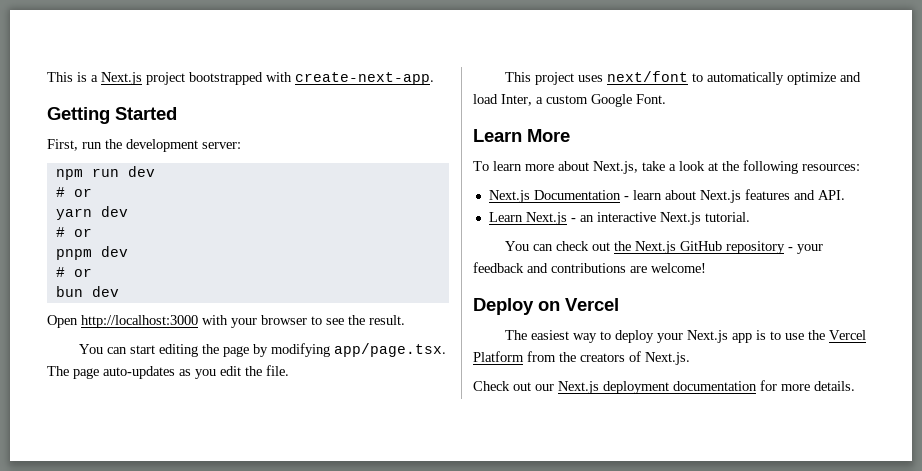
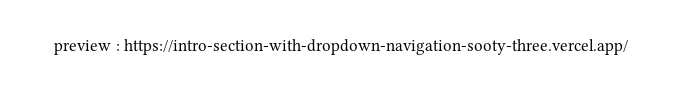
- This is a Next.js project bootstrapped with create-next-app.
- Getting Started
- First, run the development server:
- npm run dev
- # or
- yarn dev
- # or
- pnpm dev
- # or
- bun dev
- Open http://localhost:3000 with your browser to see the result.
- You can start editing the page by modifying app/page.tsx. The page auto-updates as you edit the file.
- This project uses next/font to automatically optimize and load Inter, a custom Google Font.
- Learn More
- To learn more about Next.js, take a look at the following resources:
- Next.js Documentation - learn about Next.js features and API.
- Learn Next.js - an interactive Next.js tutorial.
- You can check out the Next.js GitHub repository - your feedback and contributions are welcome!
- Deploy on Vercel
- The easiest way to deploy your Next.js app is to use the Vercel Platform from the creators of Next.js.
- Check out our Next.js deployment documentation for more details.
+ preview : https://intro-section-with-dropdown-navigation-sooty-three.vercel.app/

